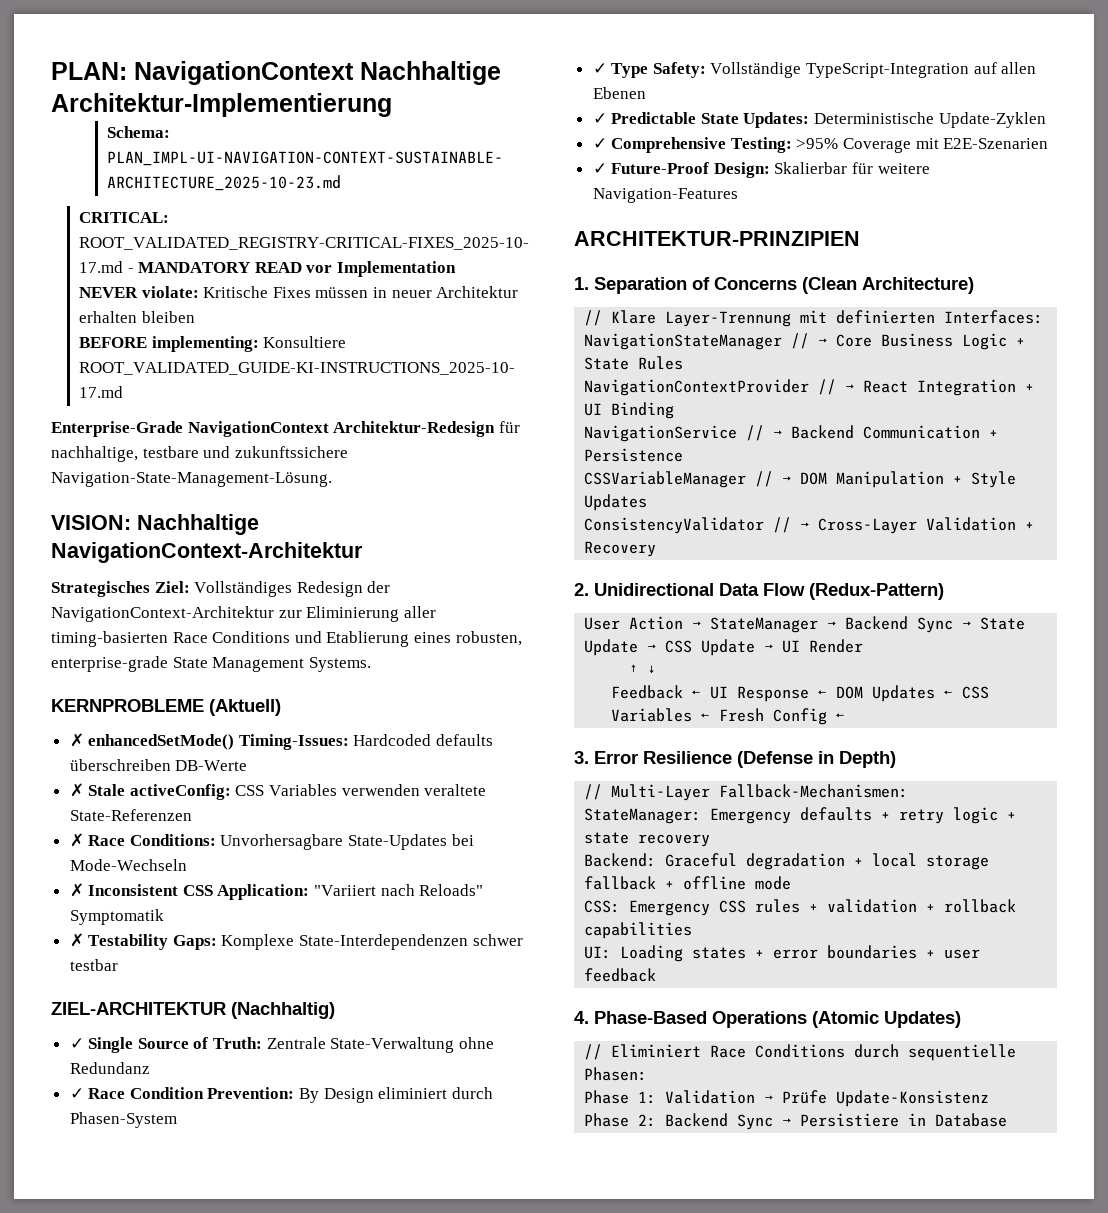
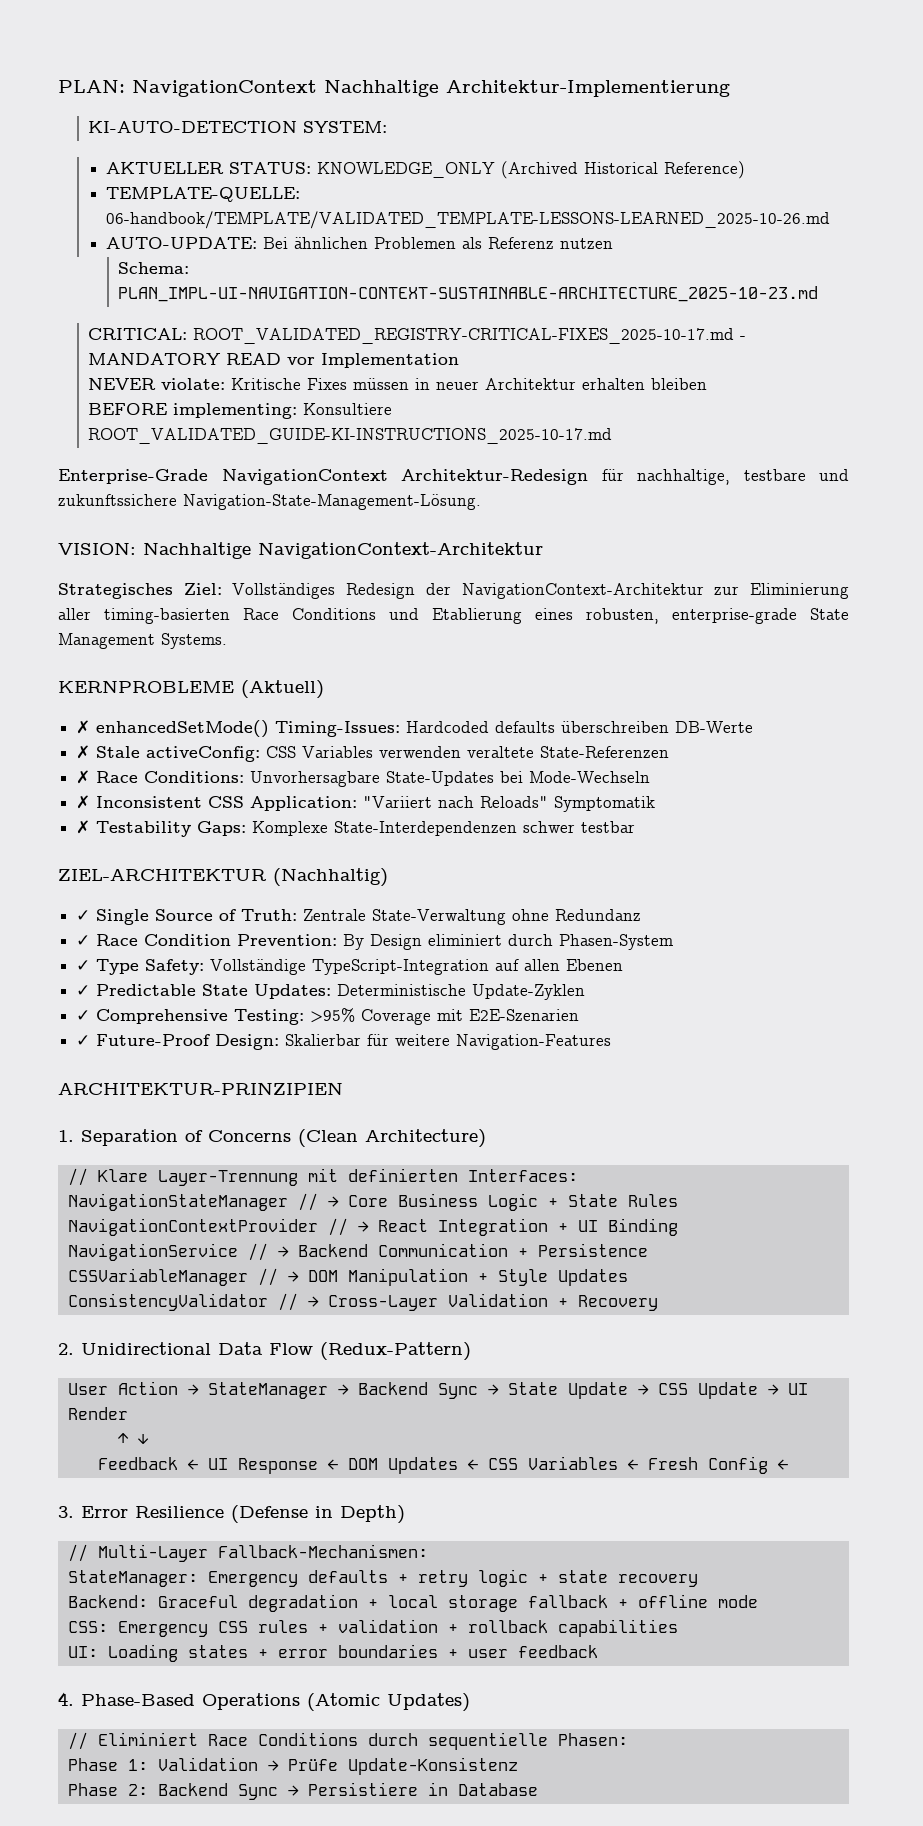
+ KI-AUTO-DETECTION SYSTEM:
+ AKTUELLER STATUS: KNOWLEDGE_ONLY (Archived Historical Reference)
+ TEMPLATE-QUELLE: 06-handbook/TEMPLATE/VALIDATED_TEMPLATE-LESSONS-LEARNED_2025-10-26.md
+ AUTO-UPDATE: Bei ähnlichen Problemen als Referenz nutzen

